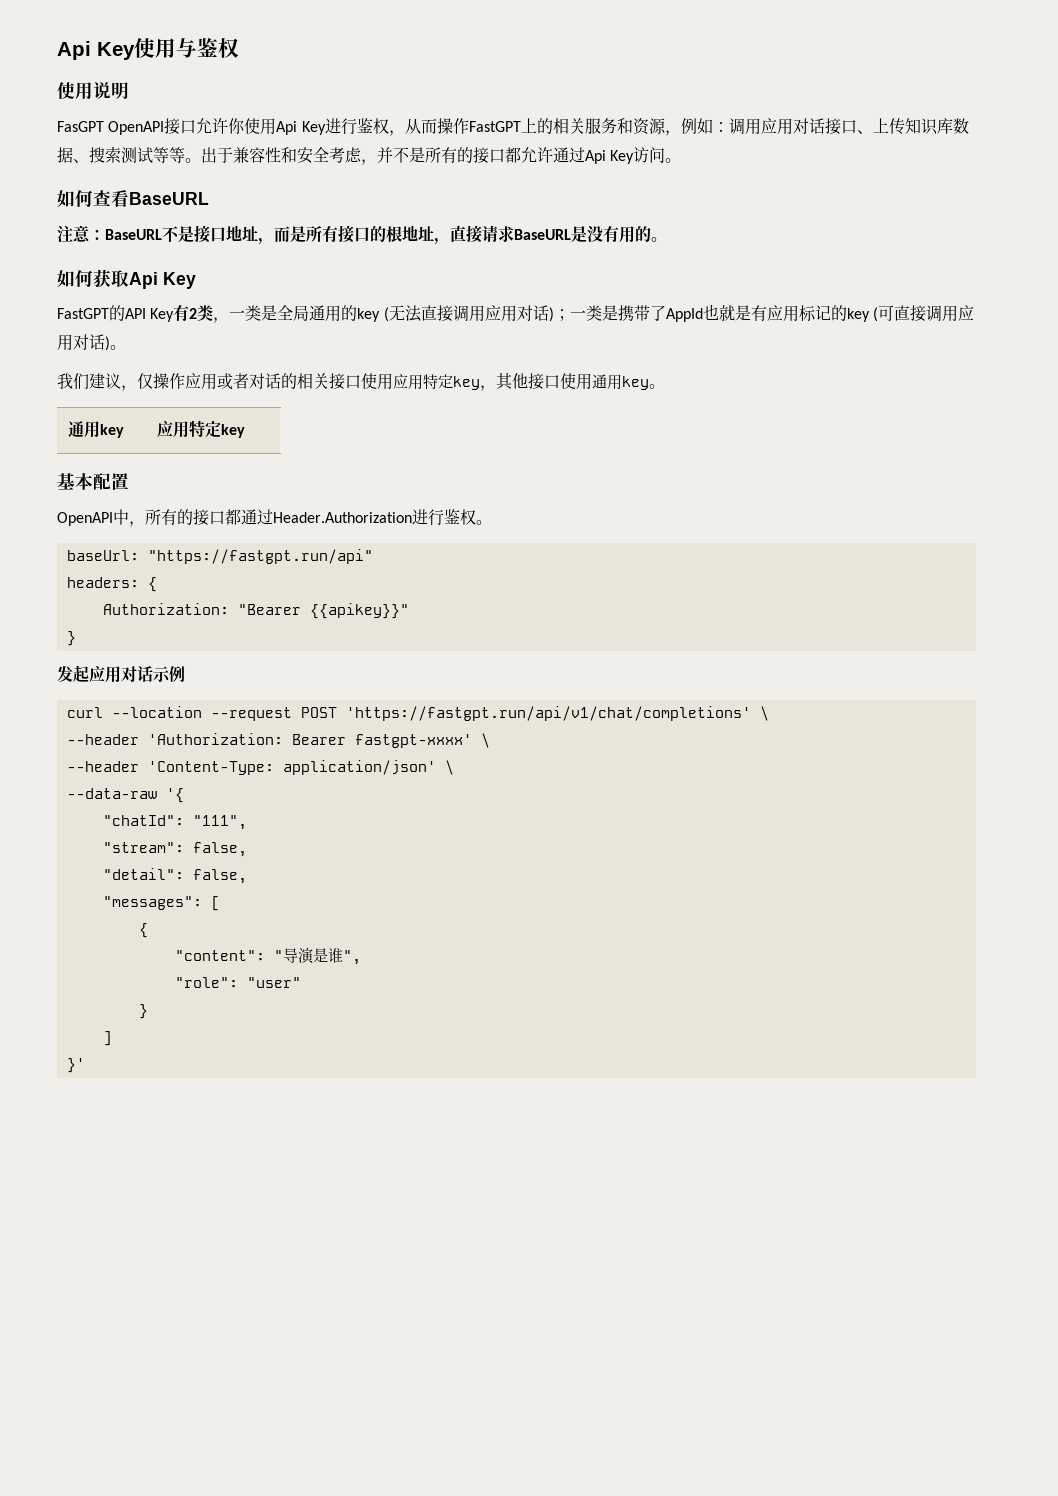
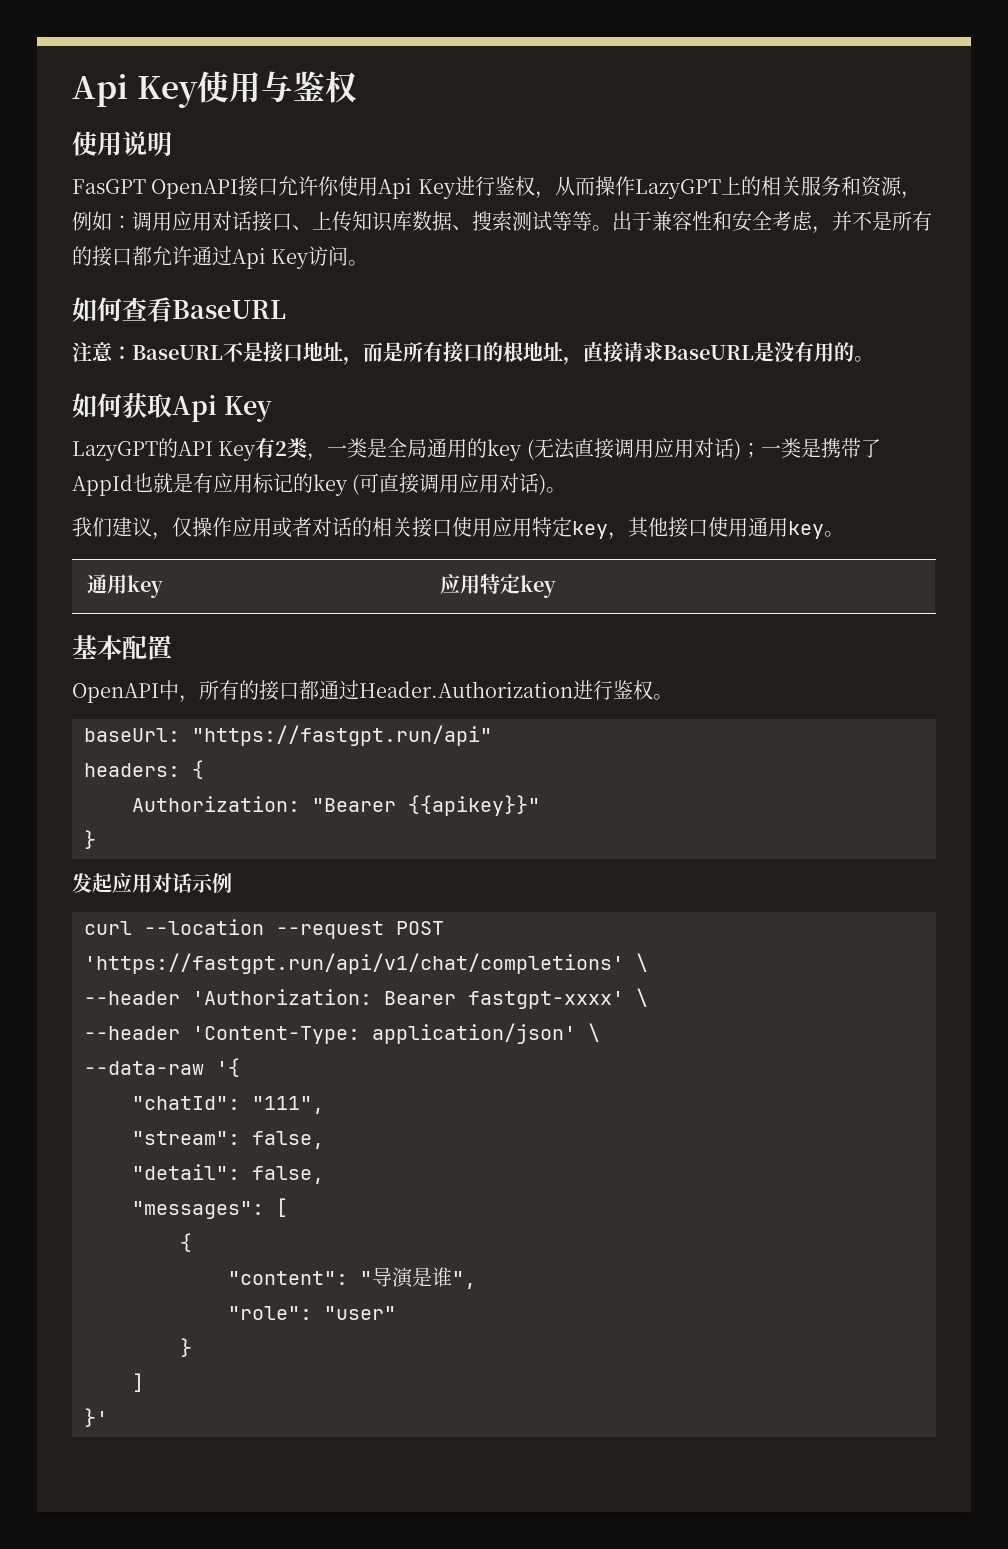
- FasGPT OpenAPI接口允许你使用Api Key进行鉴权，从而操作FastGPT上的相关服务和资源，例如：调用应用对话接口、上传知识库数据、搜索测试等等。
+ FasGPT OpenAPI接口允许你使用Api Key进行鉴权，从而操作LazyGPT上的相关服务和资源，例如：调用应用对话接口、上传知识库数据、搜索测试等等。
- FastGPT的API Key有2类，一类是全局通用的key (无法直接调用应用对话)；一类是携带了AppId也就是有应用标记的key (可直接调用应用对话)。
+ LazyGPT的API Key有2类，一类是全局通用的key (无法直接调用应用对话)；一类是携带了AppId也就是有应用标记的key (可直接调用应用对话)。

